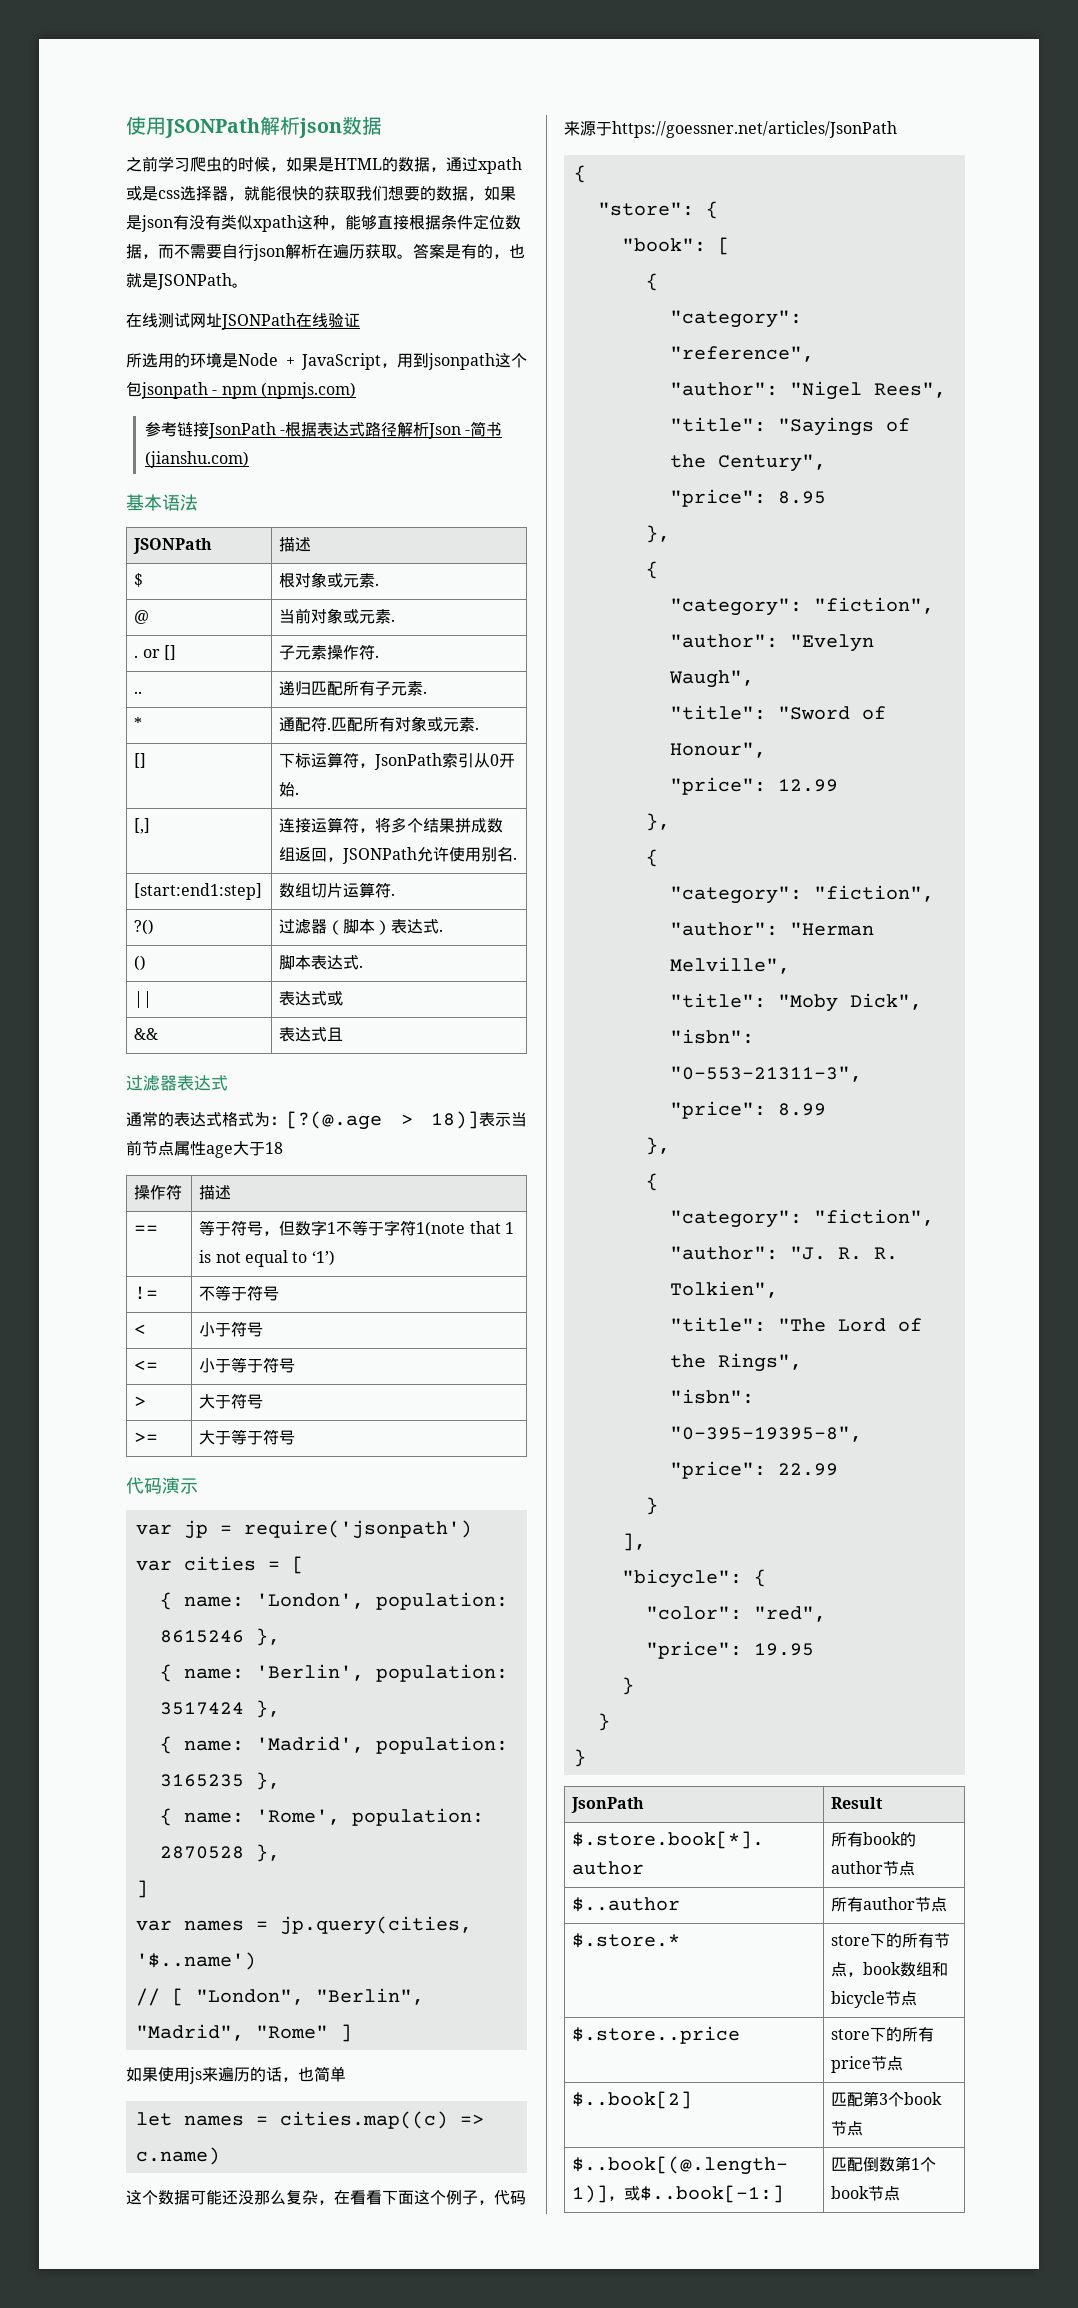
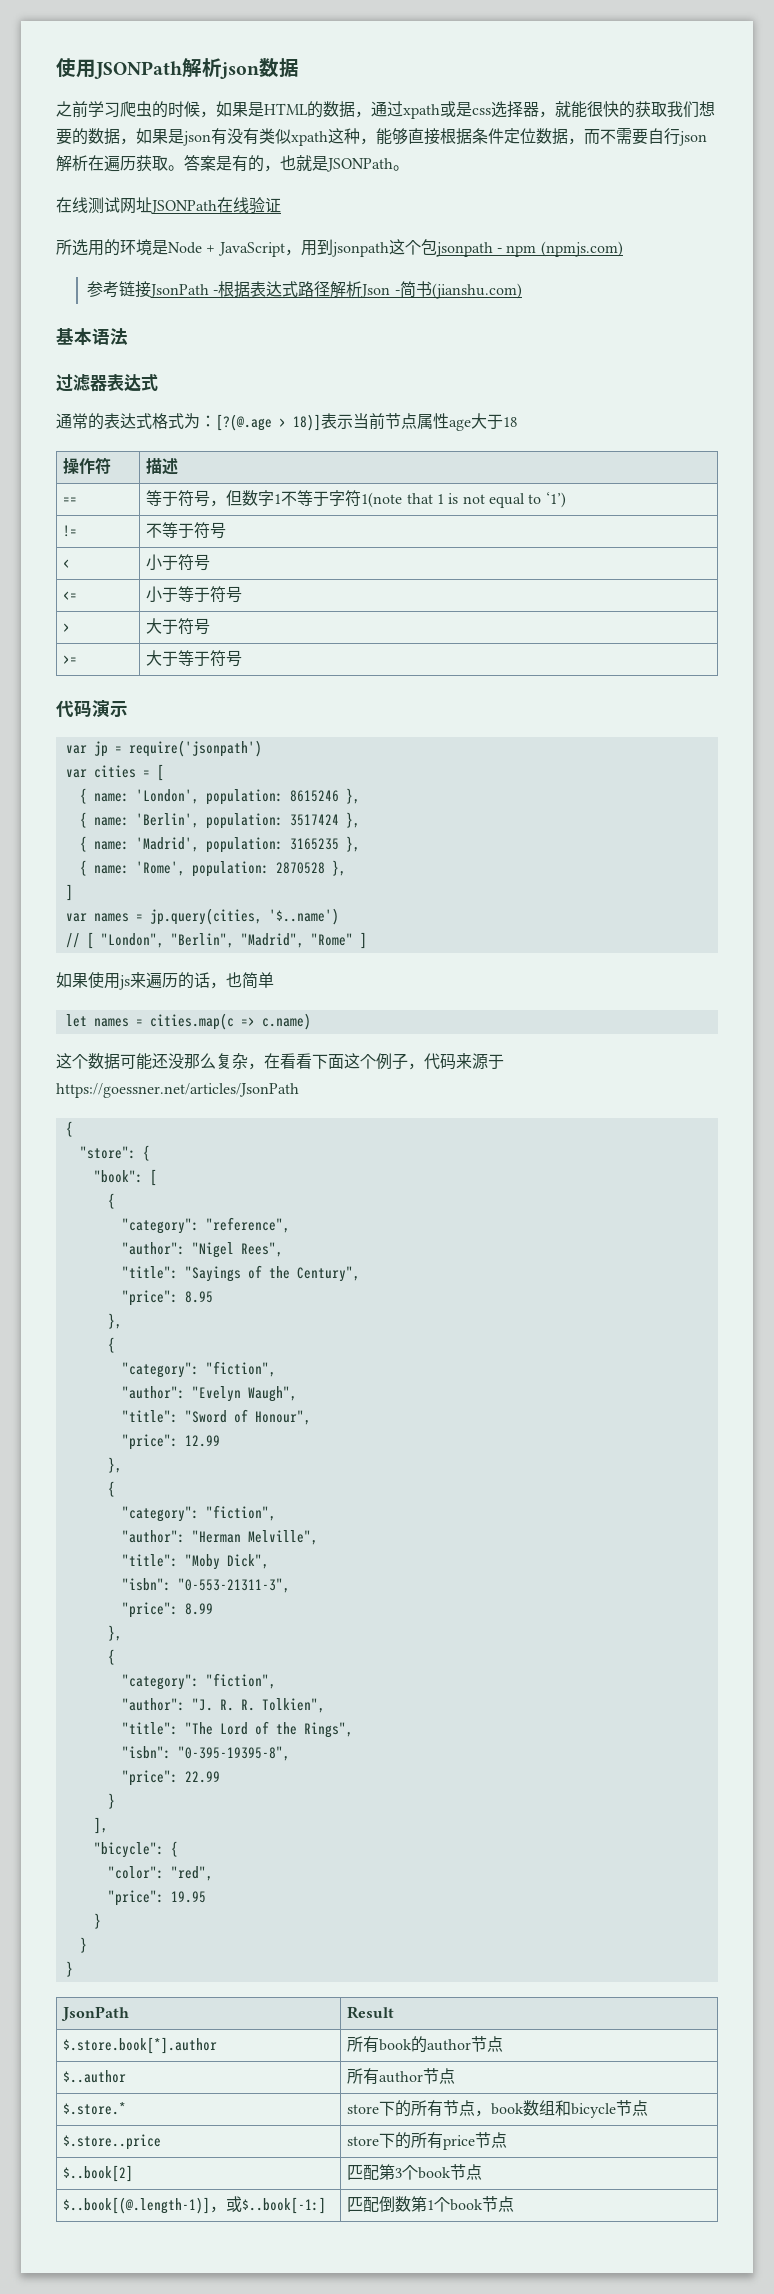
- JSONPath | 描述
- $ | 根对象或元素.
- @ | 当前对象或元素.
- . or [] | 子元素操作符.
- .. | 递归匹配所有子元素.
- * | 通配符.匹配所有对象或元素.
- [] | 下标运算符，JsonPath索引从0开始.
- [,] | 连接运算符，将多个结果拼成数组返回，JSONPath允许使用别名.
- [start:end1:step] | 数组切片运算符.
- ?() | 过滤器（脚本）表达式.
- () | 脚本表达式.
- || | 表达式或
- && | 表达式且
- let names = cities.map((c) => c.name)
+ let names = cities.map(c => c.name)

